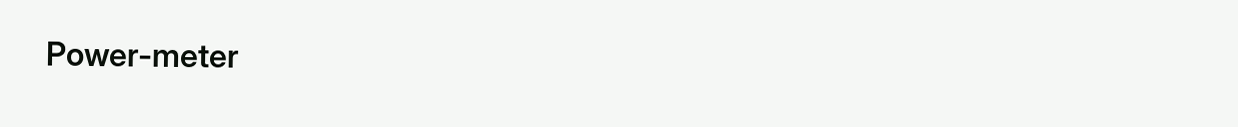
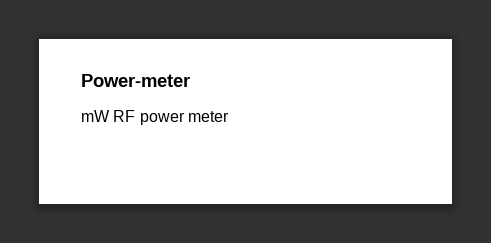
+ mW RF power meter

